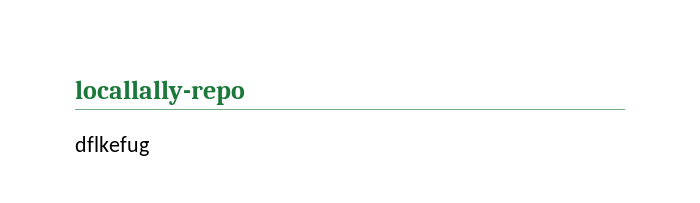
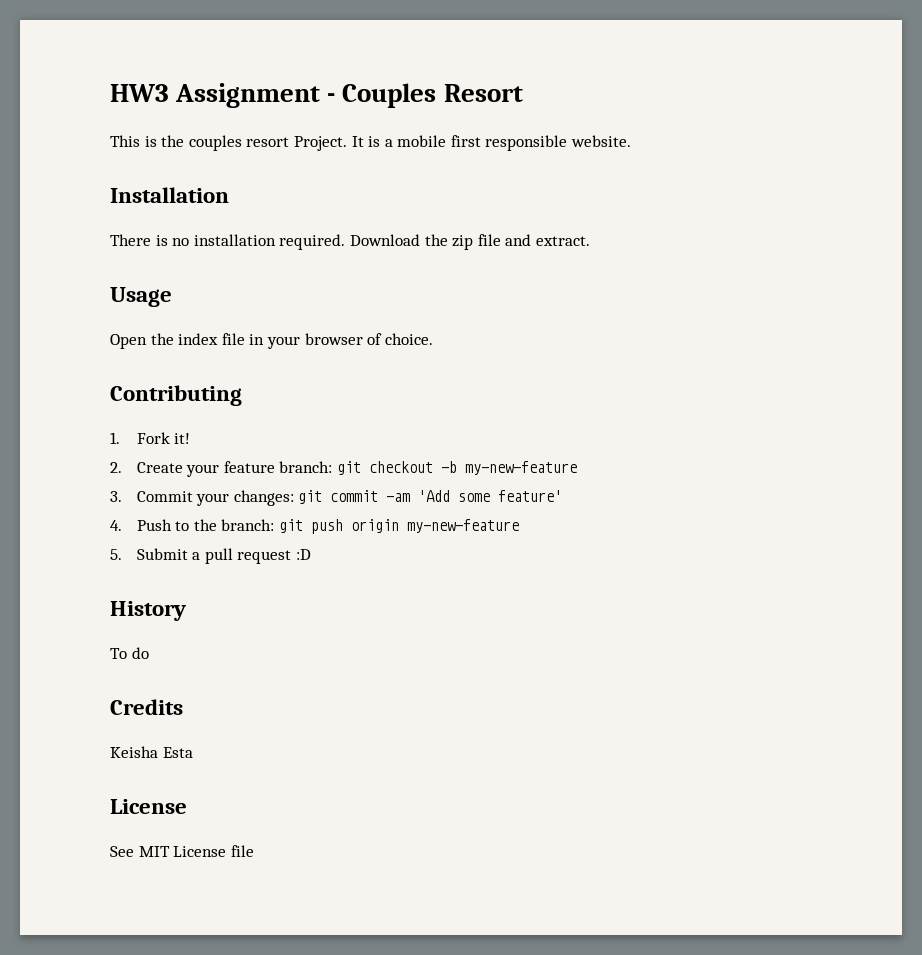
- locallally-repo
- dflkefug
+ HW3 Assignment - Couples Resort
+ This is the couples resort Project. It is a mobile first responsible website.
+ Installation
+ There is no installation required. Download the zip file and extract.
+ Usage
+ Open the index file in your browser of choice.
+ Contributing
+ 1. Fork it!
+ 2. Create your feature branch: git checkout -b my-new-feature
+ 3. Commit your changes: git commit -am 'Add some feature'
+ 4. Push to the branch: git push origin my-new-feature
+ 5. Submit a pull request :D
+ History
+ To do
+ Credits
+ Keisha Esta
+ License
+ See MIT License file

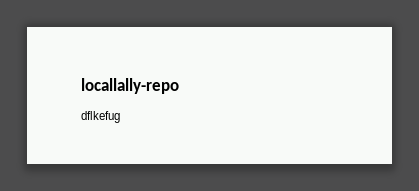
- HW3 Assignment - Couples Resort
- This is the couples resort Project. It is a mobile first responsible website.
- Installation
- There is no installation required. Download the zip file and extract.
- Usage
- Open the index file in your browser of choice.
- Contributing
- 1. Fork it!
- 2. Create your feature branch: git checkout -b my-new-feature
- 3. Commit your changes: git commit -am 'Add some feature'
- 4. Push to the branch: git push origin my-new-feature
- 5. Submit a pull request :D
- History
- To do
- Credits
- Keisha Esta
- License
- See MIT License file
+ locallally-repo
+ dflkefug

